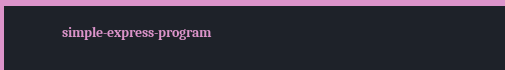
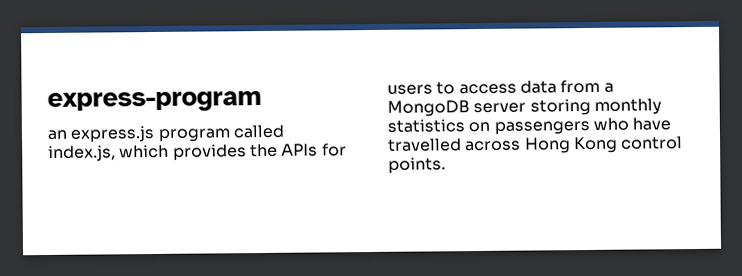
- simple-express-program
+ express-program
+ an express.js program called index.js, which provides the APIs for users to access data from a MongoDB server storing monthly statistics on passengers who have travelled across Hong Kong control points.

